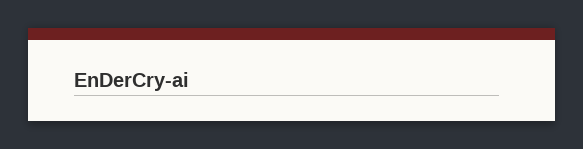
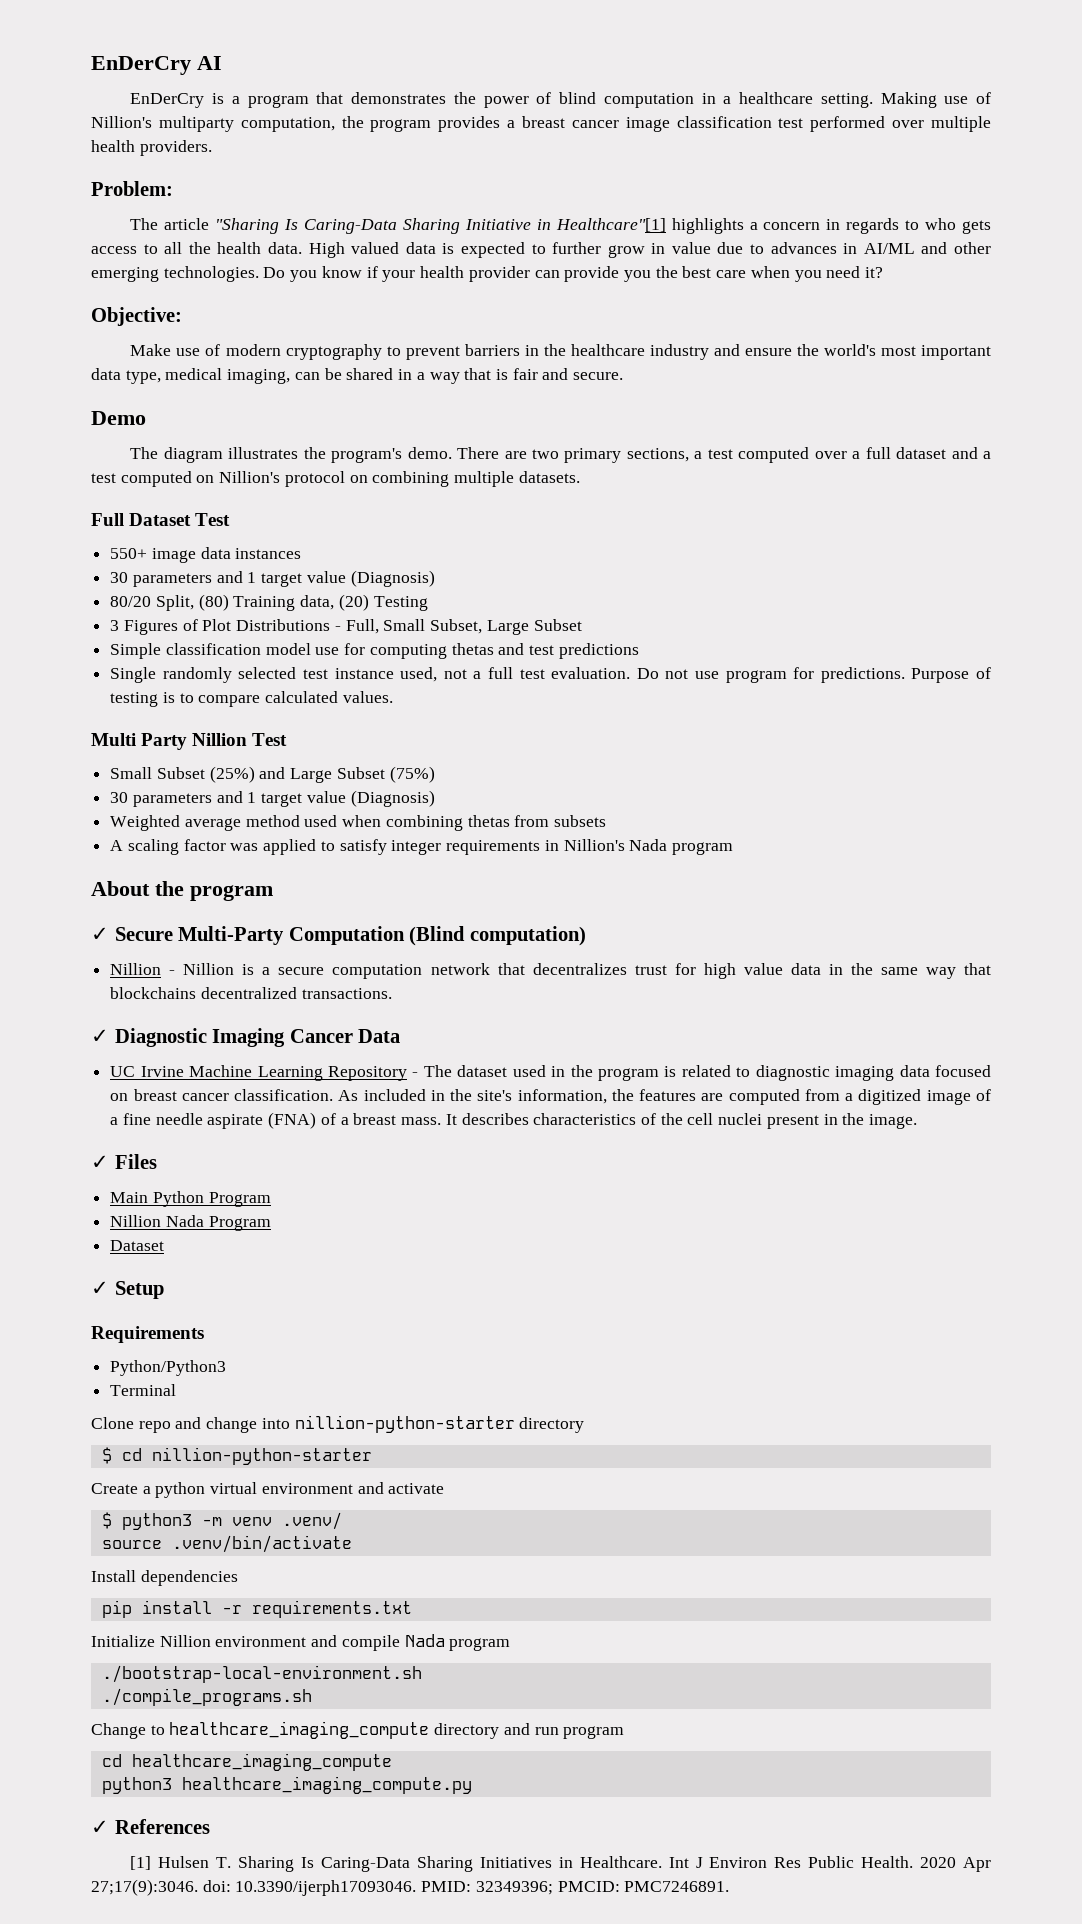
- EnDerCry-ai
+ EnDerCry AI
+ EnDerCry is a program that demonstrates the power of blind computation in a healthcare setting. Making use of Nillion's multiparty computation, the program provides a breast cancer image classification test performed over multiple health providers.
+ Problem:
+ The article "Sharing Is Caring-Data Sharing Initiative in Healthcare"[1] highlights a concern in regards to who gets access to all the health data. High valued data is expected to further grow in value due to advances in AI/ML and other emerging technologies. Do you know if your health provider can provide you the best care when you need it?
+ Objective:
+ Make use of modern cryptography to prevent barriers in the healthcare industry and ensure the world's most important data type, medical imaging, can be shared in a way that is fair and secure.
+ Demo
+ The diagram illustrates the program's demo. There are two primary sections, a test computed over a full dataset and a test computed on Nillion's protocol on combining multiple datasets.
+ Full Dataset Test
+ 550+ image data instances
+ 30 parameters and 1 target value (Diagnosis)
+ 80/20 Split, (80) Training data, (20) Testing
+ 3 Figures of Plot Distributions - Full, Small Subset, Large Subset
+ Simple classification model use for computing thetas and test predictions
+ Single randomly selected test instance used, not a full test evaluation. Do not use program for predictions. Purpose of testing is to compare calculated values.
+ Multi Party Nillion Test
+ Small Subset (25%) and Large Subset (75%)
+ 30 parameters and 1 target value (Diagnosis)
+ Weighted average method used when combining thetas from subsets
+ A scaling factor was applied to satisfy integer requirements in Nillion's Nada program
+ About the program
+ ✓ Secure Multi-Party Computation (Blind computation)
+ Nillion - Nillion is a secure computation network that decentralizes trust for high value data in the same way that blockchains decentralized transactions.
+ ✓ Diagnostic Imaging Cancer Data
+ UC Irvine Machine Learning Repository - The dataset used in the program is related to diagnostic imaging data focused on breast cancer classification. As included in the site's information, the features are computed from a digitized image of a fine needle aspirate (FNA) of a breast mass. It describes characteristics of the cell nuclei present in the image.
+ ✓ Files
+ Main Python Program
+ Nillion Nada Program
+ Dataset
+ ✓ Setup
+ Requirements
+ Python/Python3
+ Terminal
+ Clone repo and change into nillion-python-starter directory
+ $ cd nillion-python-starter
+ Create a python virtual environment and activate
+ $ python3 -m venv .venv/
+ source .venv/bin/activate
+ Install dependencies
+ pip install -r requirements.txt
+ Initialize Nillion environment and compile Nada program
+ ./bootstrap-local-environment.sh
+ ./compile_programs.sh
+ Change to healthcare_imaging_compute directory and run program
+ cd healthcare_imaging_compute
+ python3 healthcare_imaging_compute.py
+ ✓ References
+ [1] Hulsen T. Sharing Is Caring-Data Sharing Initiatives in Healthcare. Int J Environ Res Public Health. 2020 Apr 27;17(9):3046. doi: 10.3390/ijerph17093046. PMID: 32349396; PMCID: PMC7246891.

